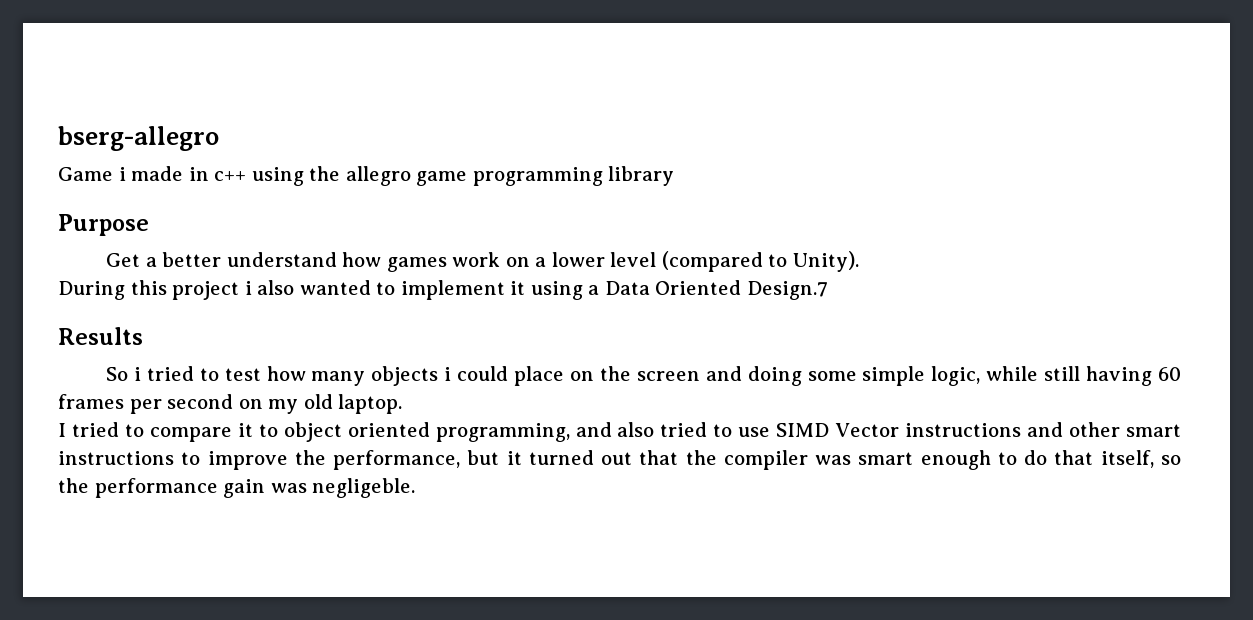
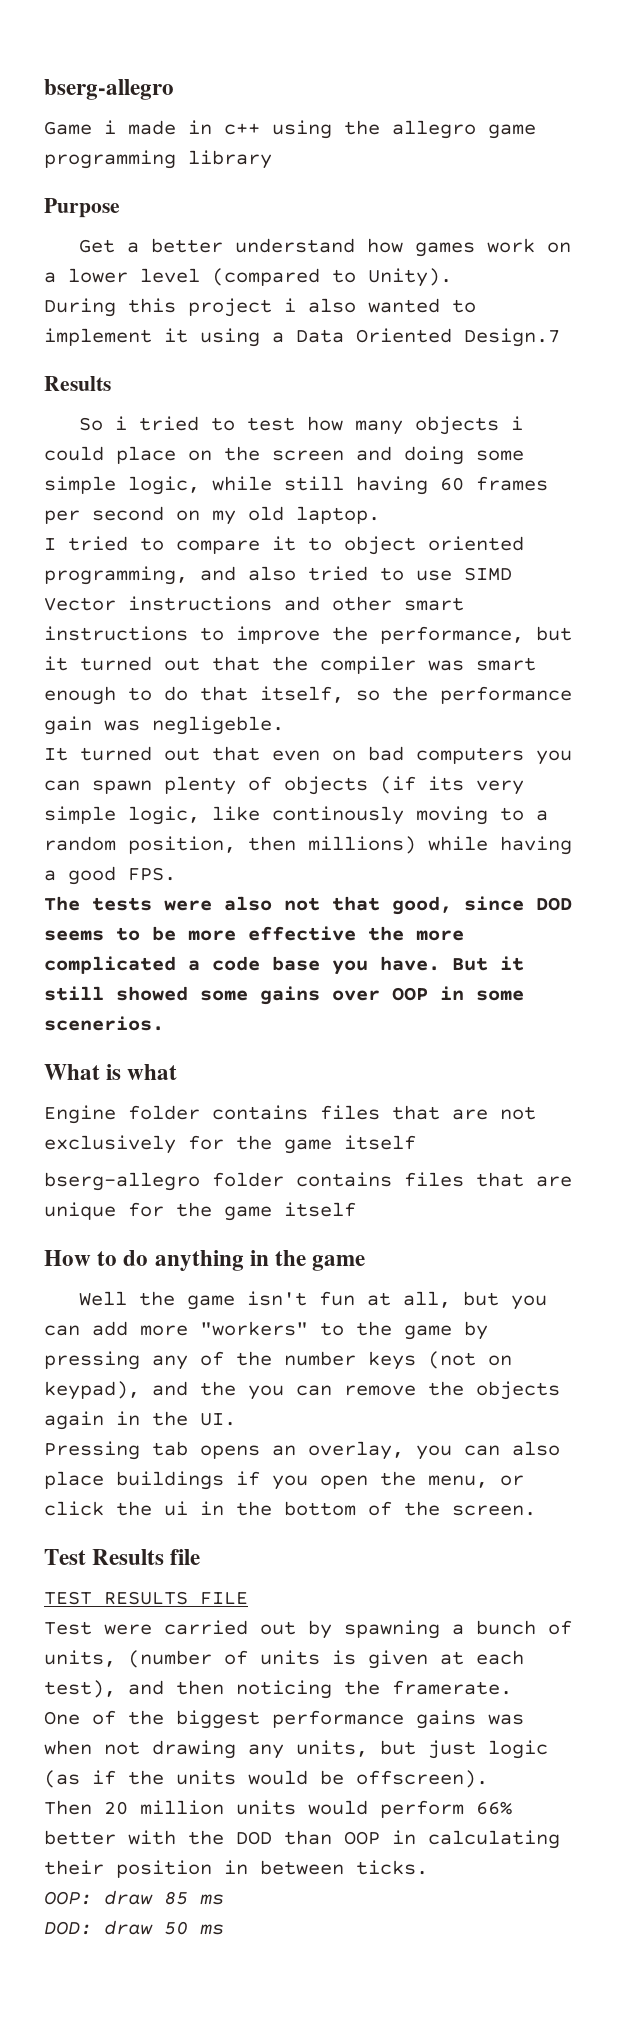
+ It turned out that even on bad computers you can spawn plenty of objects (if its very simple logic, like continously moving to a random position, then millions) while having a good FPS.
+ The tests were also not that good, since DOD seems to be more effective the more complicated a code base you have. But it still showed some gains over OOP in some scenerios.
+ What is what
+ Engine folder contains files that are not exclusively for the game itself
+ bserg-allegro folder contains files that are unique for the game itself
+ How to do anything in the game
+ Well the game isn't fun at all, but you can add more "workers" to the game by pressing any of the number keys (not on keypad), and the you can remove the objects again in the UI.
+ Pressing tab opens an overlay, you can also place buildings if you open the menu, or click the ui in the bottom of the screen.
+ Test Results file
+ TEST RESULTS FILE
+ Test were carried out by spawning a bunch of units, (number of units is given at each test), and then noticing the framerate.
+ One of the biggest performance gains was when not drawing any units, but just logic (as if the units would be offscreen).
+ Then 20 million units would perform 66% better with the DOD than OOP in calculating their position in between ticks.
+ OOP: draw 85 ms
+ DOD: draw 50 ms

